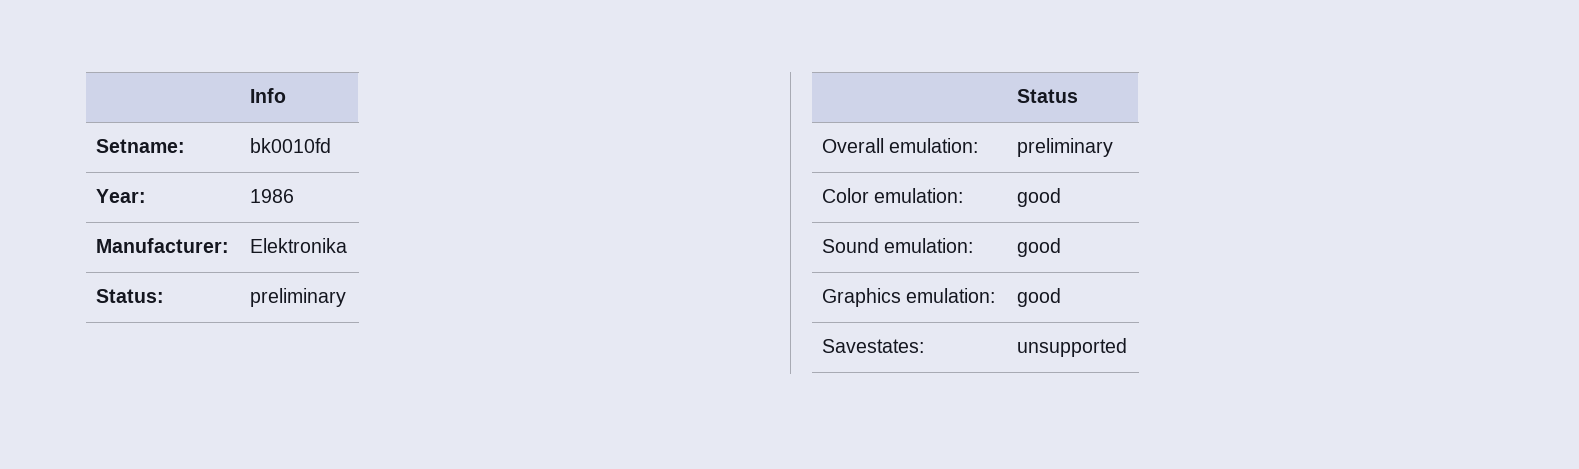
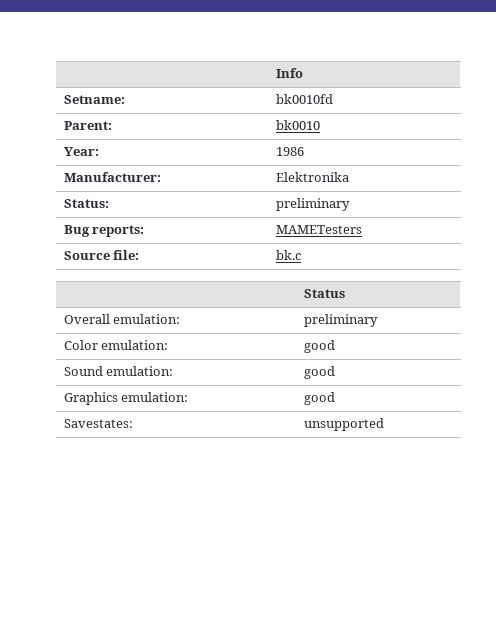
+ Parent: | bk0010
+ Bug reports: | MAMETesters
+ Source file: | bk.c

